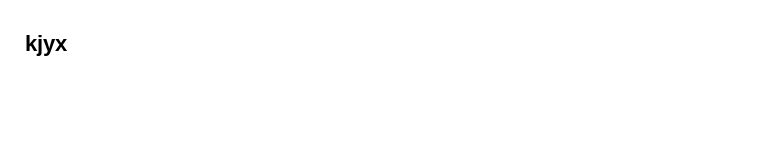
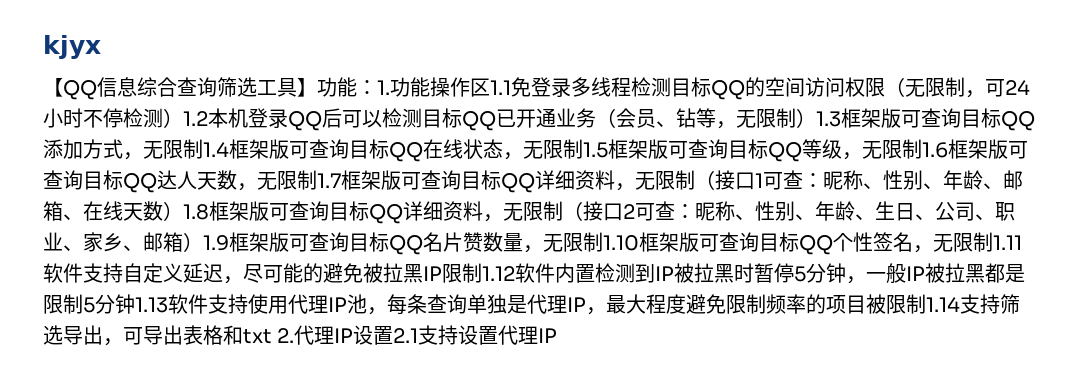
+ 【QQ信息综合查询筛选工具】功能：1.功能操作区1.1免登录多线程检测目标QQ的空间访问权限（无限制，可24小时不停检测）1.2本机登录QQ后可以检测目标QQ已开通业务（会员、钻等，无限制）1.3框架版可查询目标QQ添加方式，无限制1.4框架版可查询目标QQ在线状态，无限制1.5框架版可查询目标QQ等级，无限制1.6框架版可查询目标QQ达人天数，无限制1.7框架版可查询目标QQ详细资料，无限制（接口1可查：昵称、性别、年龄、邮箱、在线天数）1.8框架版可查询目标QQ详细资料，无限制（接口2可查：昵称、性别、年龄、生日、公司、职业、家乡、邮箱）1.9框架版可查询目标QQ名片赞数量，无限制1.10框架版可查询目标QQ个性签名，无限制1.11软件支持自定义延迟，尽可能的避免被拉黑IP限制1.12软件内置检测到IP被拉黑时暂停5分钟，一般IP被拉黑都是限制5分钟1.13软件支持使用代理IP池，每条查询单独是代理IP，最大程度避免限制频率的项目被限制1.14支持筛选导出，可导出表格和txt 2.代理IP设置2.1支持设置代理IP

